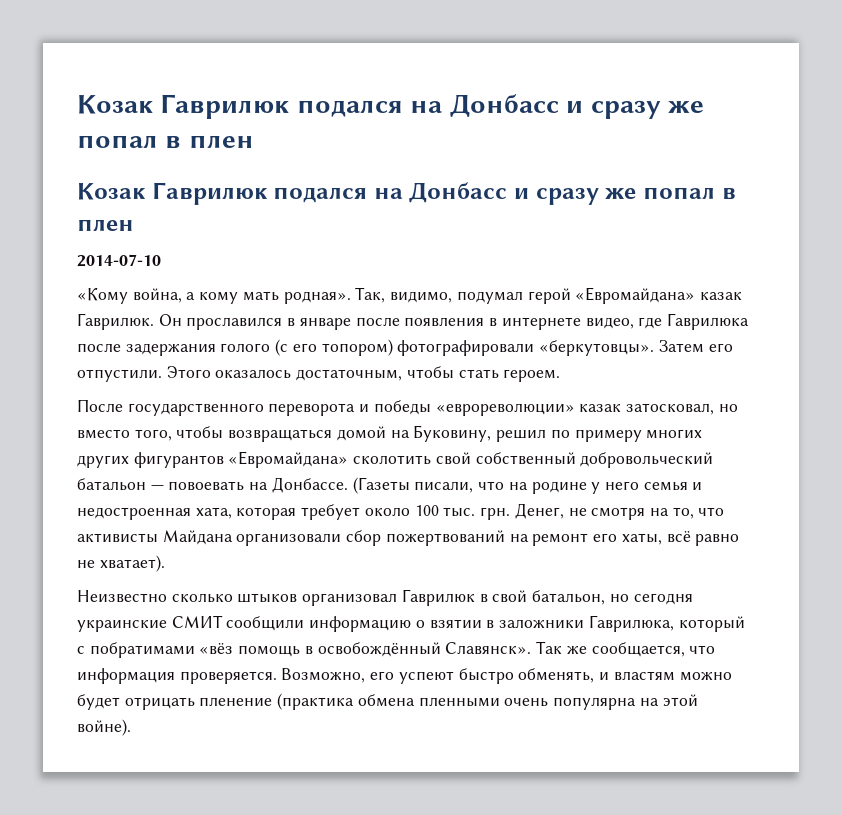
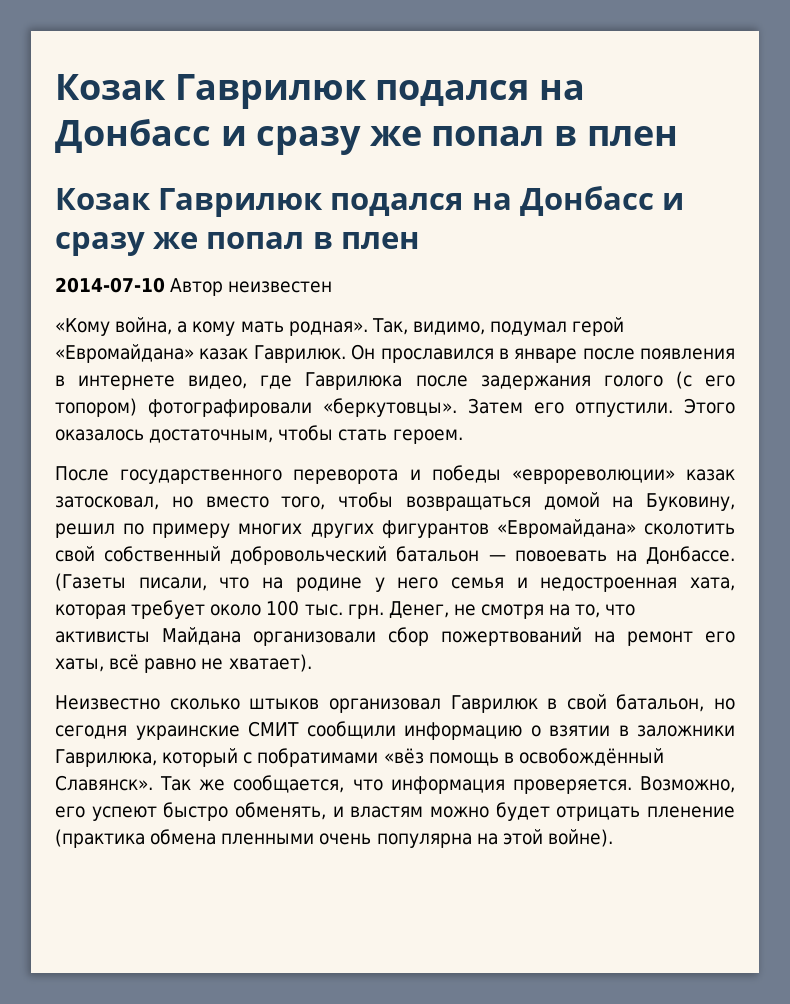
- 2014-07-10
+ 2014-07-10 Автор неизвестен

